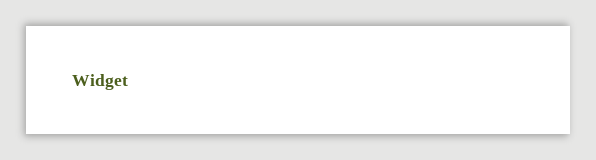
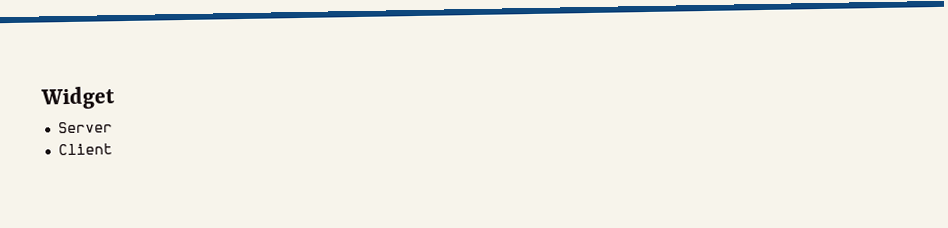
+ Server
+ Client

